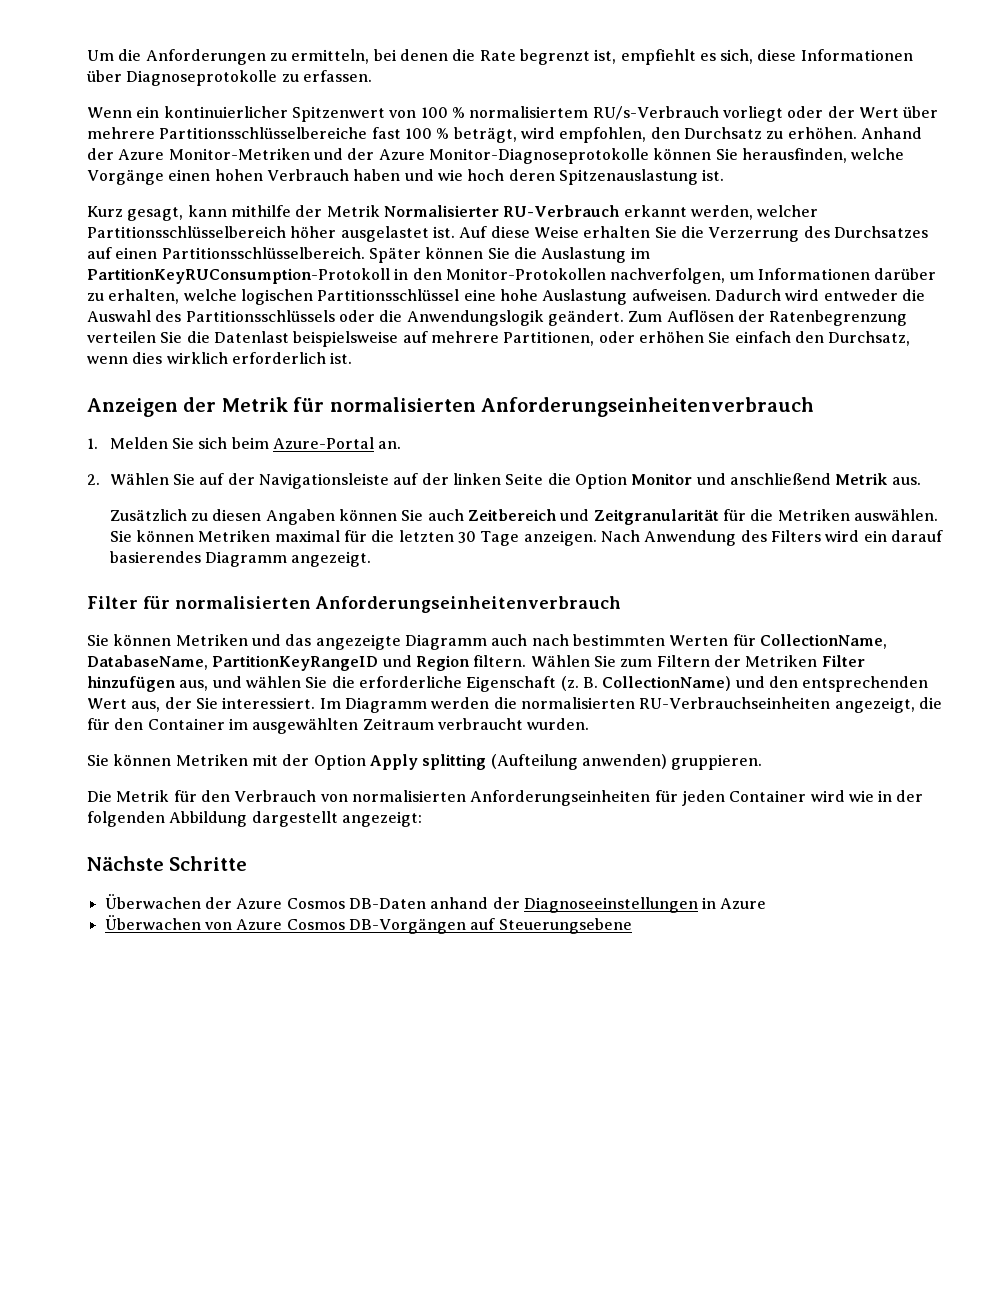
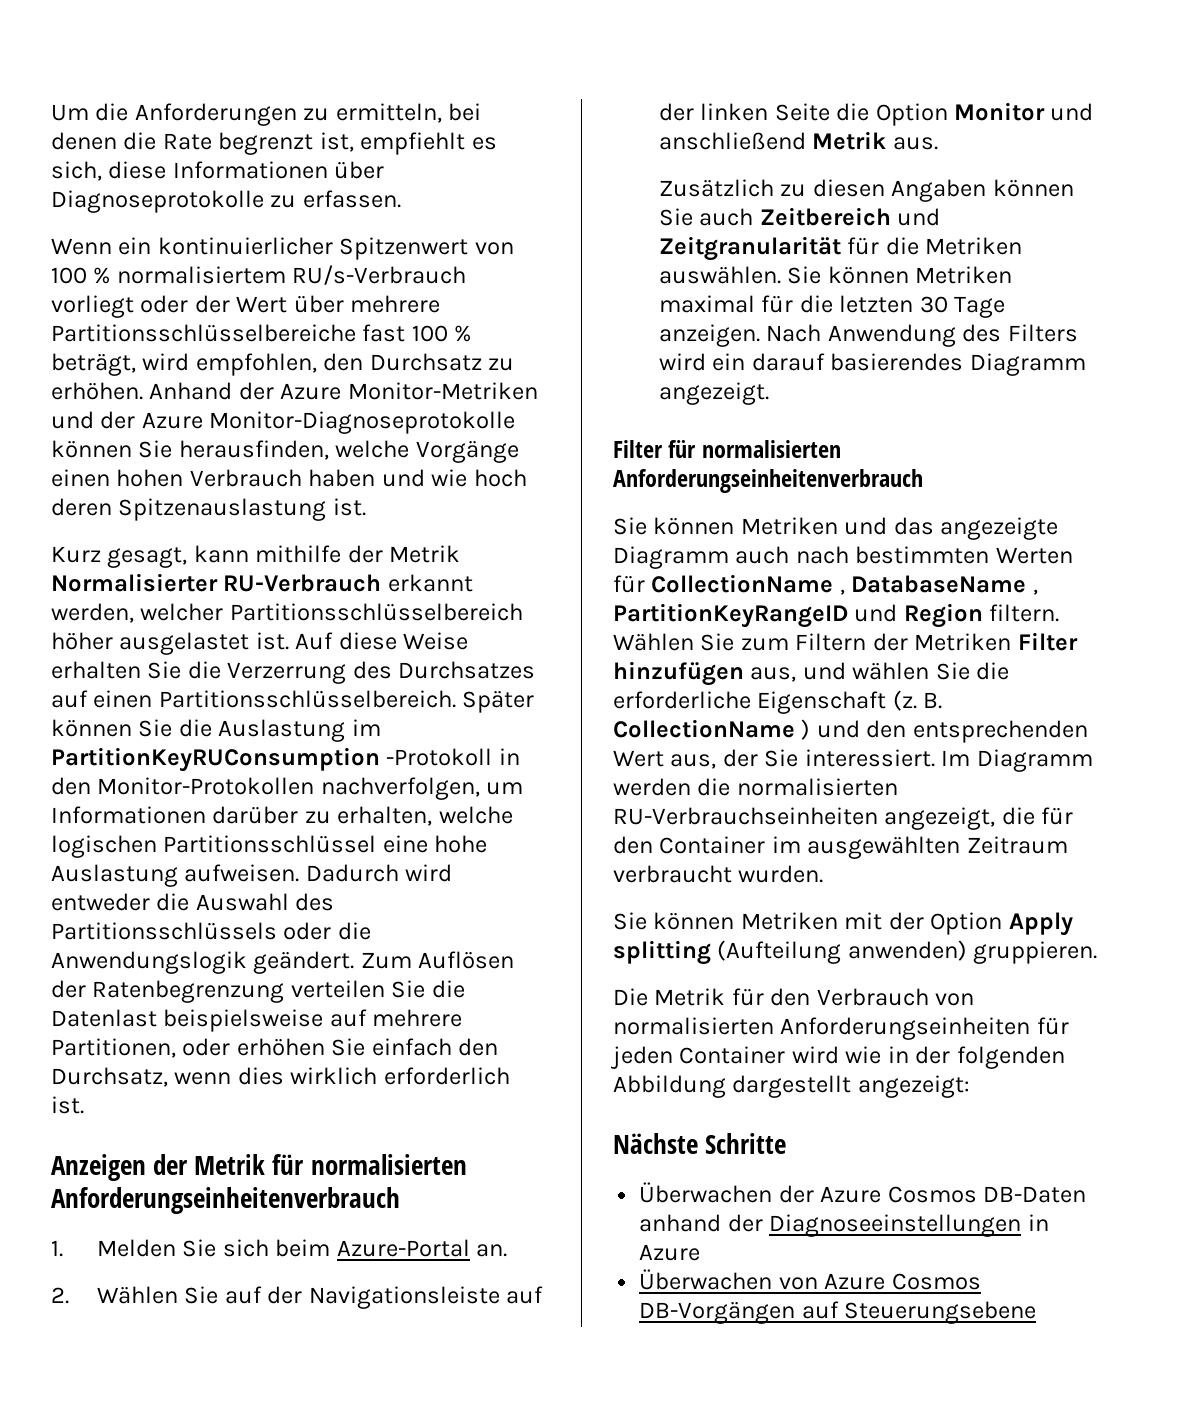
- Später können Sie die Auslastung im PartitionKeyRUConsumption-Protokoll in den Monitor-Protokollen nachverfolgen, um Informationen darüber zu erhalten, welche logischen Partitionsschlüssel eine hohe Auslastung aufweisen.
+ Später können Sie die Auslastung im PartitionKeyRUConsumption -Protokoll in den Monitor-Protokollen nachverfolgen, um Informationen darüber zu erhalten, welche logischen Partitionsschlüssel eine hohe Auslastung aufweisen.
- Sie können Metriken und das angezeigte Diagramm auch nach bestimmten Werten für CollectionName, DatabaseName, PartitionKeyRangeID und Region filtern.
+ Sie können Metriken und das angezeigte Diagramm auch nach bestimmten Werten für CollectionName , DatabaseName , PartitionKeyRangeID und Region filtern.
- B. CollectionName) und den entsprechenden Wert aus, der Sie interessiert.
+ B. CollectionName ) und den entsprechenden Wert aus, der Sie interessiert.

